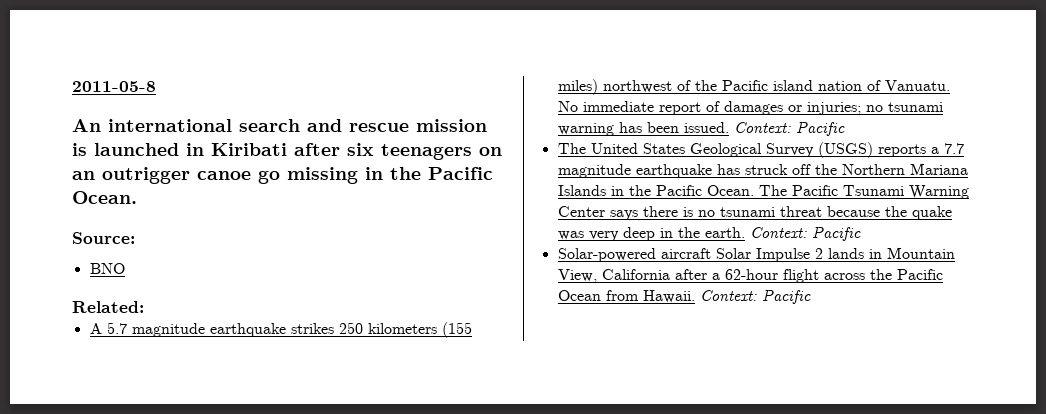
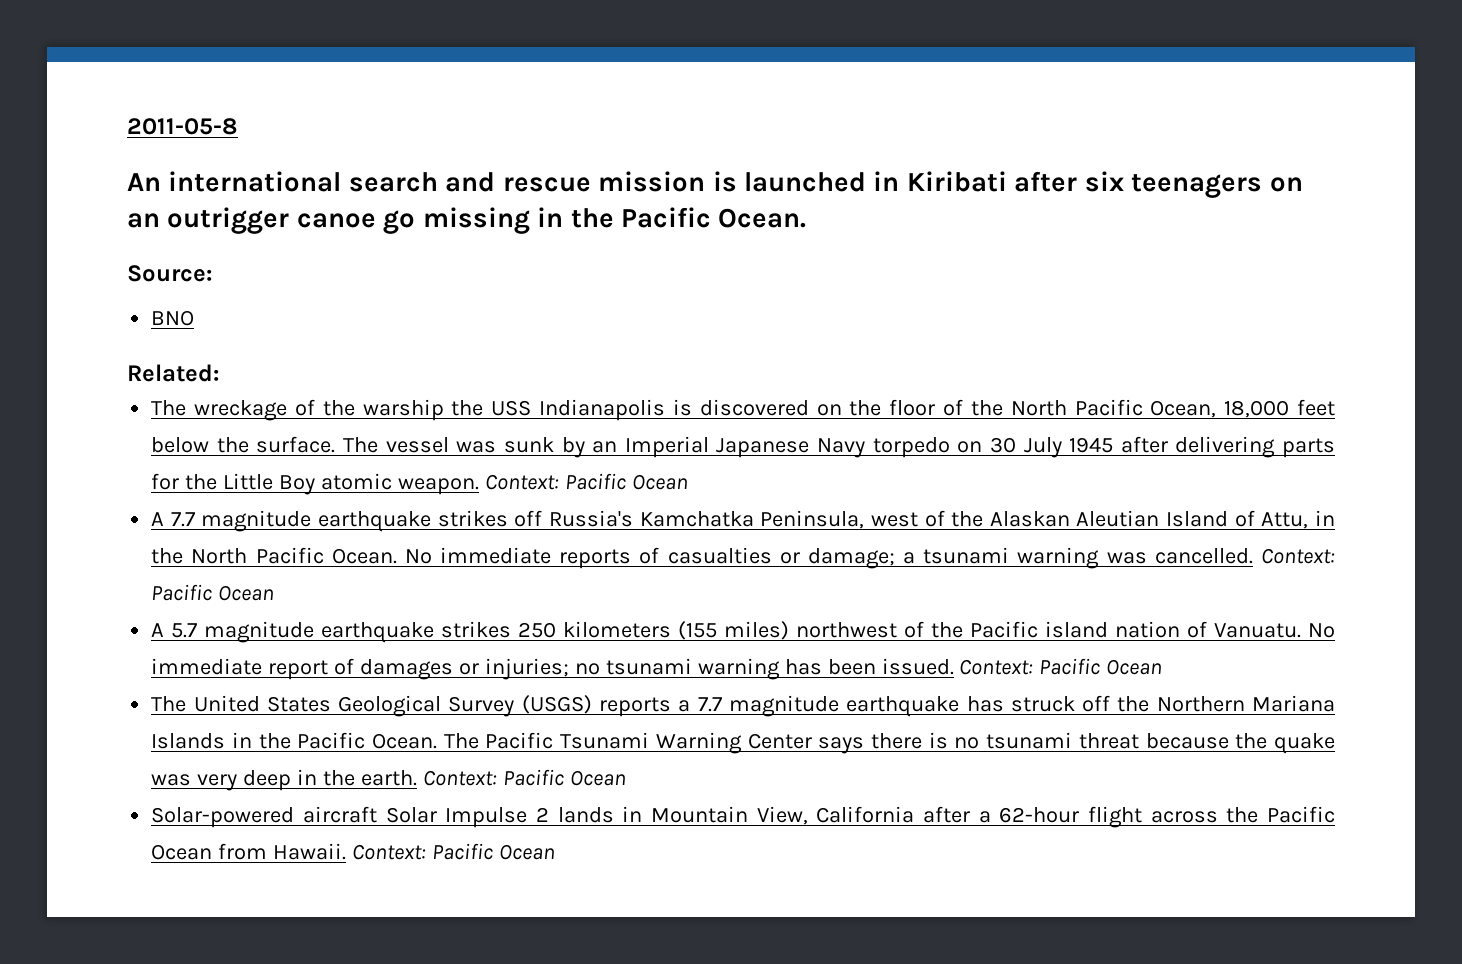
+ The wreckage of the warship the USS Indianapolis is discovered on the floor of the North Pacific Ocean, 18,000 feet below the surface. The vessel was sunk by an Imperial Japanese Navy torpedo on 30 July 1945 after delivering parts for the Little Boy atomic weapon. Context: Pacific Ocean
+ A 7.7 magnitude earthquake strikes off Russia's Kamchatka Peninsula, west of the Alaskan Aleutian Island of Attu, in the North Pacific Ocean. No immediate reports of casualties or damage; a tsunami warning was cancelled. Context: Pacific Ocean
- No immediate report of damages or injuries; no tsunami warning has been issued. Context: Pacific
+ No immediate report of damages or injuries; no tsunami warning has been issued. Context: Pacific Ocean
- The Pacific Tsunami Warning Center says there is no tsunami threat because the quake was very deep in the earth. Context: Pacific
+ The Pacific Tsunami Warning Center says there is no tsunami threat because the quake was very deep in the earth. Context: Pacific Ocean
- Solar-powered aircraft Solar Impulse 2 lands in Mountain View, California after a 62-hour flight across the Pacific Ocean from Hawaii. Context: Pacific
+ Solar-powered aircraft Solar Impulse 2 lands in Mountain View, California after a 62-hour flight across the Pacific Ocean from Hawaii. Context: Pacific Ocean

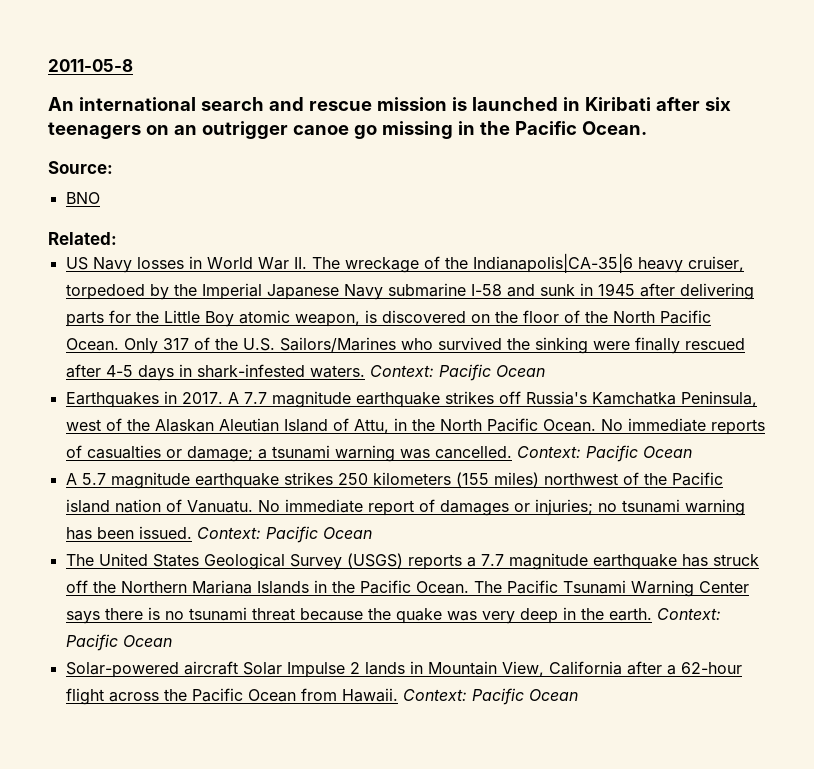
- The wreckage of the warship the USS Indianapolis is discovered on the floor of the North Pacific Ocean, 18,000 feet below the surface. The vessel was sunk by an Imperial Japanese Navy torpedo on 30 July 1945 after delivering parts for the Little Boy atomic weapon. Context: Pacific Ocean
- A 7.7 magnitude earthquake strikes off Russia's Kamchatka Peninsula, west of the Alaskan Aleutian Island of Attu, in the North Pacific Ocean.
+ US Navy losses in World War II. The wreckage of the Indianapolis|CA-35|6 heavy cruiser, torpedoed by the Imperial Japanese Navy submarine I-58 and sunk in 1945 after delivering parts for the Little Boy atomic weapon, is discovered on the floor of the North Pacific Ocean. Only 317 of the U.S. Sailors/Marines who survived the sinking were finally rescued after 4-5 days in shark-infested waters. Context: Pacific Ocean
+ Earthquakes in 2017. A 7.7 magnitude earthquake strikes off Russia's Kamchatka Peninsula, west of the Alaskan Aleutian Island of Attu, in the North Pacific Ocean.

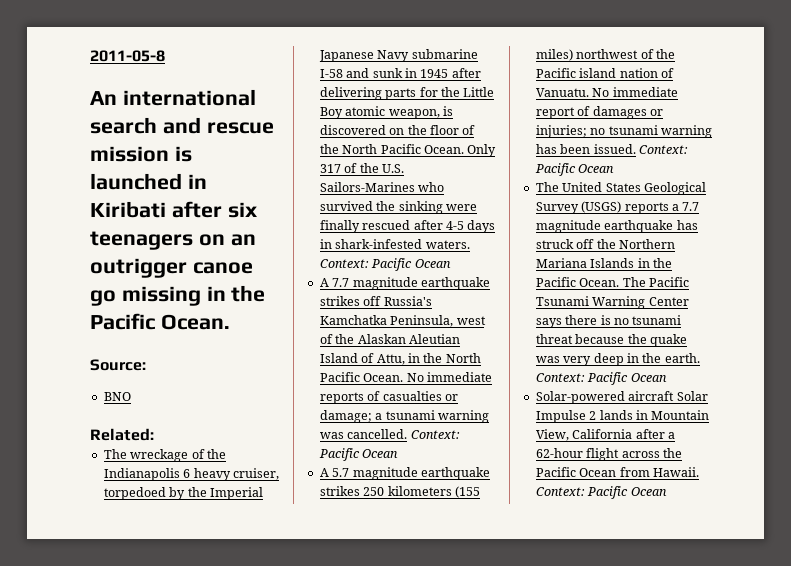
- US Navy losses in World War II. The wreckage of the Indianapolis|CA-35|6 heavy cruiser, torpedoed by the Imperial Japanese Navy submarine I-58 and sunk in 1945 after delivering parts for the Little Boy atomic weapon, is discovered on the floor of the North Pacific Ocean.
+ The wreckage of the Indianapolis 6 heavy cruiser, torpedoed by the Imperial Japanese Navy submarine I-58 and sunk in 1945 after delivering parts for the Little Boy atomic weapon, is discovered on the floor of the North Pacific Ocean.
- Only 317 of the U.S. Sailors/Marines who survived the sinking were finally rescued after 4-5 days in shark-infested waters.
+ Only 317 of the U.S. Sailors-Marines who survived the sinking were finally rescued after 4-5 days in shark-infested waters.
- Earthquakes in 2017.

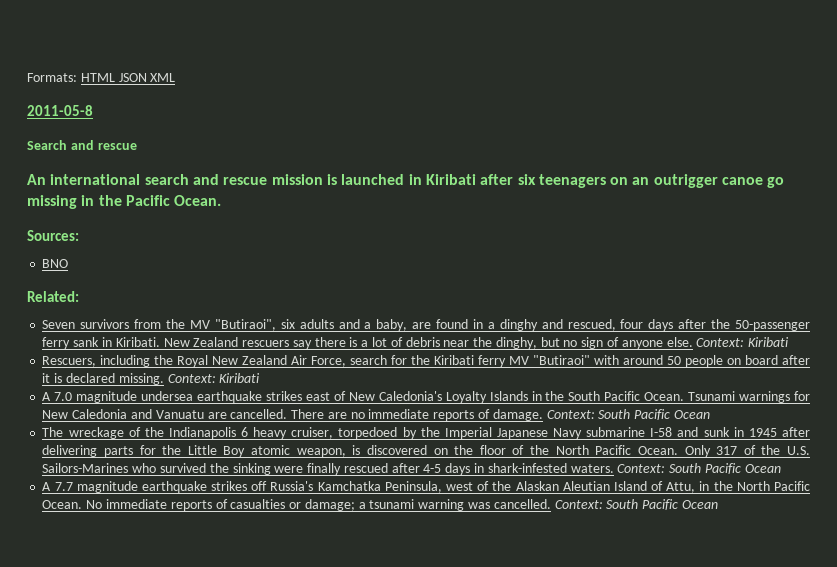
+ Formats: HTML JSON XML
  2011-05-8
+ Search and rescue
- Source:
+ Sources:
+ Seven survivors from the MV "Butiraoi", six adults and a baby, are found in a dinghy and rescued, four days after the 50-passenger ferry sank in Kiribati. New Zealand rescuers say there is a lot of debris near the dinghy, but no sign of anyone else. Context: Kiribati
+ Rescuers, including the Royal New Zealand Air Force, search for the Kiribati ferry MV "Butiraoi" with around 50 people on board after it is declared missing. Context: Kiribati
+ A 7.0 magnitude undersea earthquake strikes east of New Caledonia's Loyalty Islands in the South Pacific Ocean. Tsunami warnings for New Caledonia and Vanuatu are cancelled. There are no immediate reports of damage. Context: South Pacific Ocean
- Only 317 of the U.S. Sailors-Marines who survived the sinking were finally rescued after 4-5 days in shark-infested waters. Context: Pacific Ocean
+ Only 317 of the U.S. Sailors-Marines who survived the sinking were finally rescued after 4-5 days in shark-infested waters. Context: South Pacific Ocean
- No immediate reports of casualties or damage; a tsunami warning was cancelled. Context: Pacific Ocean
- A 5.7 magnitude earthquake strikes 250 kilometers (155 miles) northwest of the Pacific island nation of Vanuatu. No immediate report of damages or injuries; no tsunami warning has been issued. Context: Pacific Ocean
- The United States Geological Survey (USGS) reports a 7.7 magnitude earthquake has struck off the Northern Mariana Islands in the Pacific Ocean. The Pacific Tsunami Warning Center says there is no tsunami threat because the quake was very deep in the earth. Context: Pacific Ocean
- Solar-powered aircraft Solar Impulse 2 lands in Mountain View, California after a 62-hour flight across the Pacific Ocean from Hawaii. Context: Pacific Ocean
+ No immediate reports of casualties or damage; a tsunami warning was cancelled. Context: South Pacific Ocean

